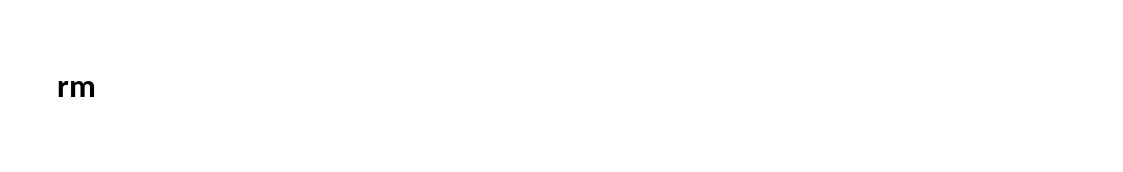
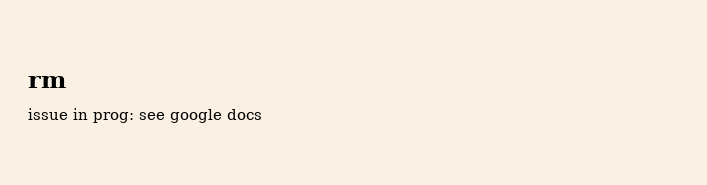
+ issue in prog: see google docs

